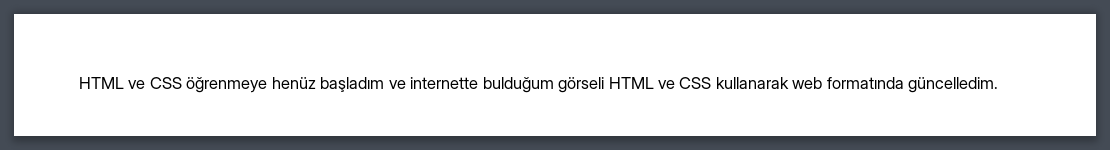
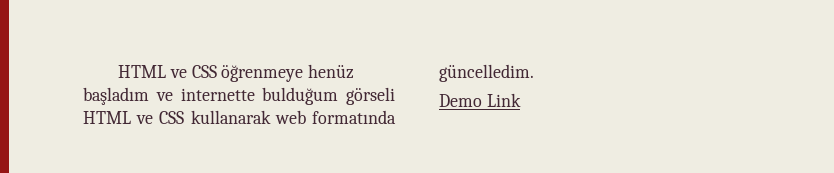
+ Demo Link

